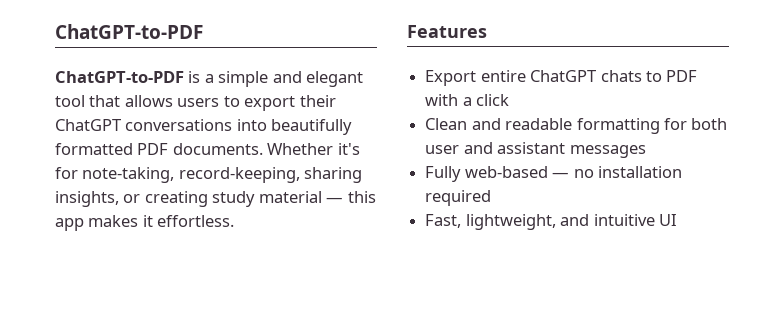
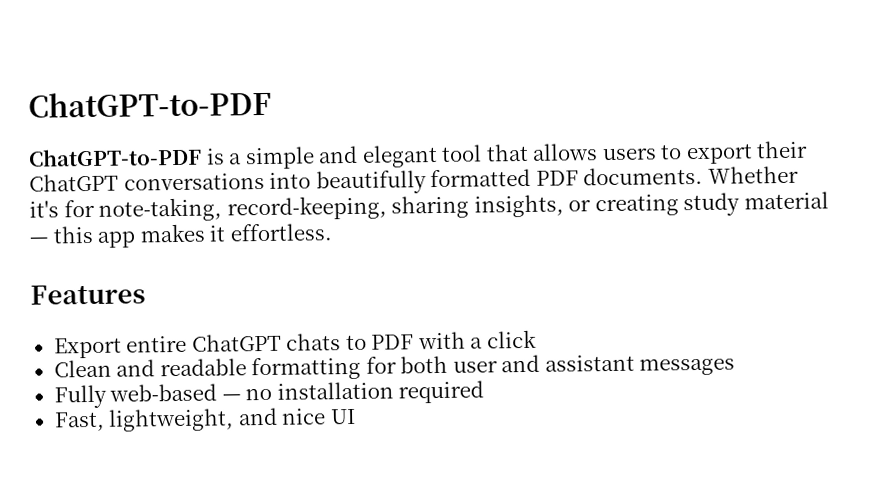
- Fast, lightweight, and intuitive UI
+ Fast, lightweight, and nice UI

